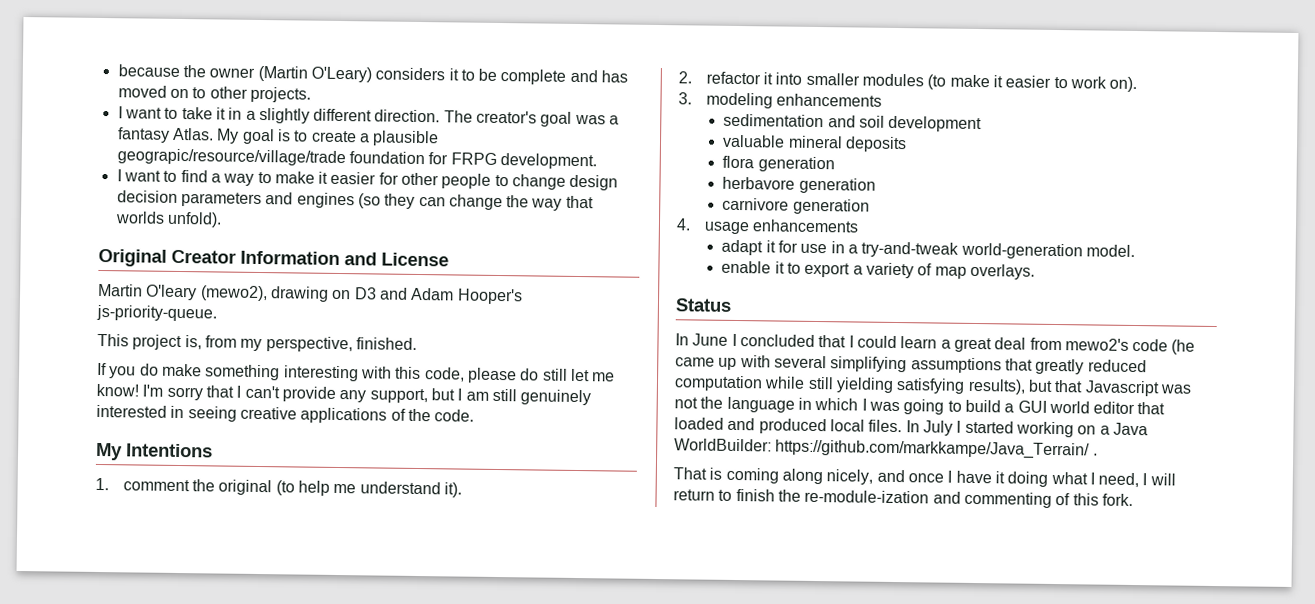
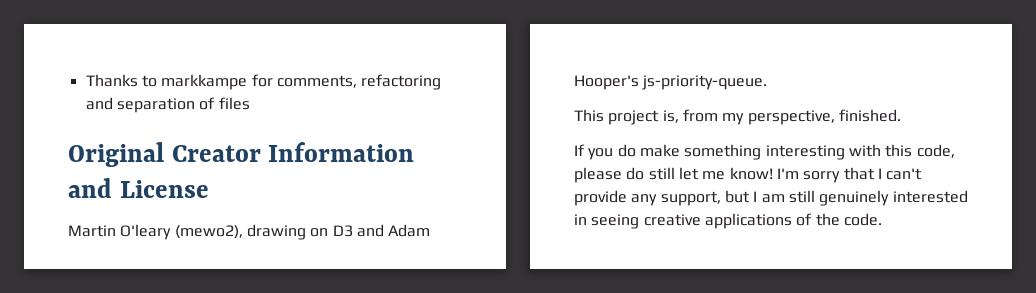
- because the owner (Martin O'Leary) considers it to be complete and has moved on to other projects.
- I want to take it in a slightly different direction. The creator's goal was a fantasy Atlas. My goal is to create a plausible geograpic/resource/village/trade foundation for FRPG development.
- I want to find a way to make it easier for other people to change design decision parameters and engines (so they can change the way that worlds unfold).
+ Thanks to markkampe for comments, refactoring and separation of files
- My Intentions
- 1. comment the original (to help me understand it).
- 2. refactor it into smaller modules (to make it easier to work on).
- 3. modeling enhancements
- sedimentation and soil development
- valuable mineral deposits
- flora generation
- herbavore generation
- carnivore generation
- 4. usage enhancements
- adapt it for use in a try-and-tweak world-generation model.
- enable it to export a variety of map overlays.
- Status
- In June I concluded that I could learn a great deal from mewo2's code (he came up with several simplifying assumptions that greatly reduced computation while still yielding satisfying results), but that Javascript was not the language in which I was going to build a GUI world editor that loaded and produced local files. In July I started working on a Java WorldBuilder: https://github.com/markkampe/Java_Terrain/ .
- That is coming along nicely, and once I have it doing what I need, I will return to finish the re-module-ization and commenting of this fork.

